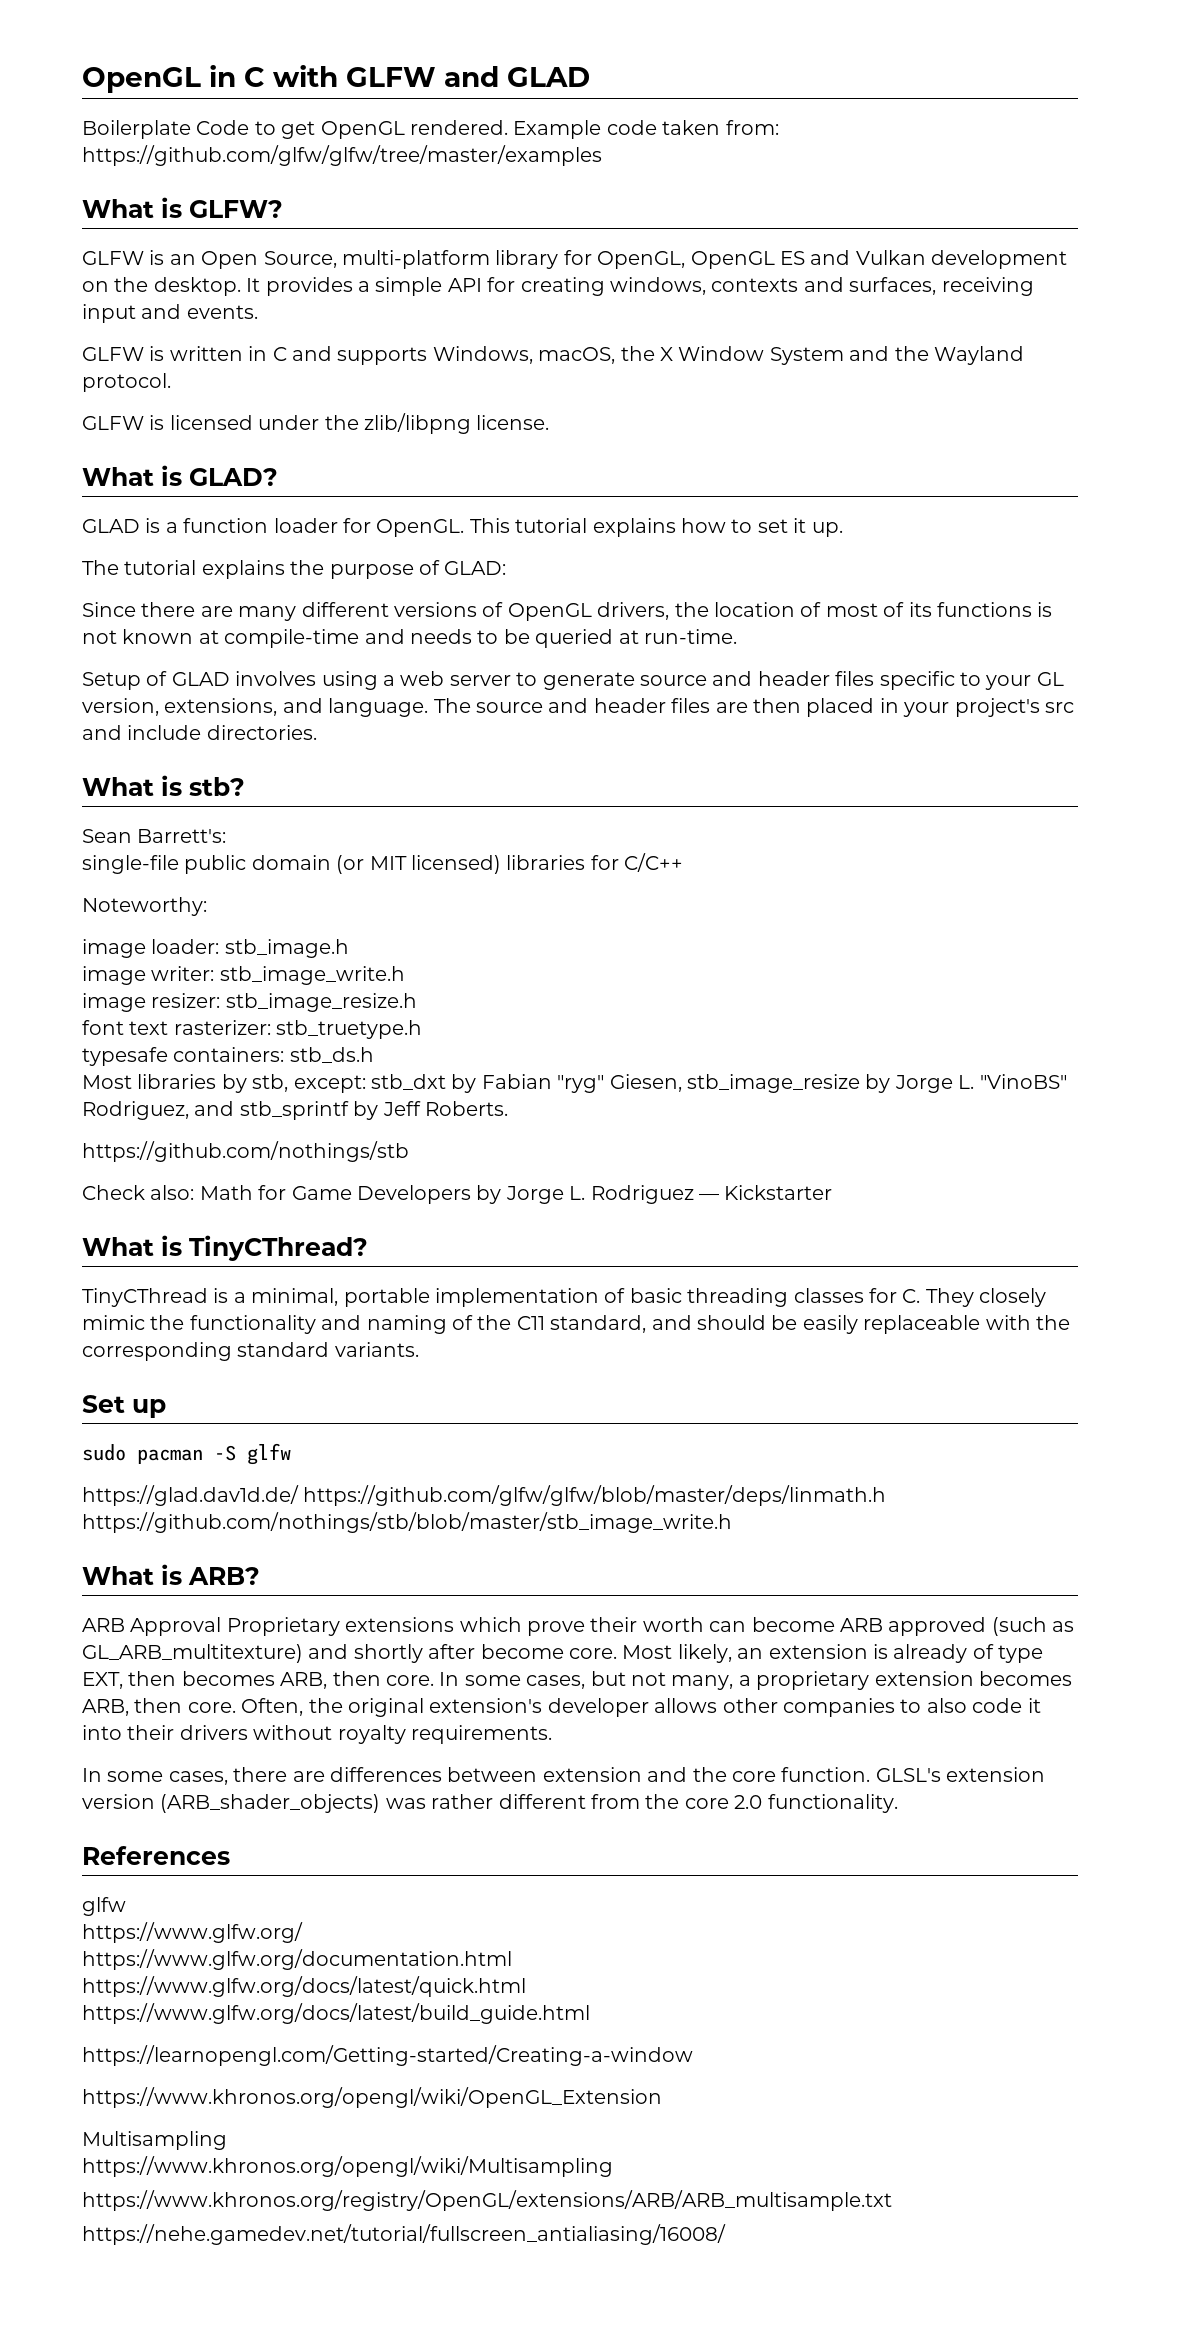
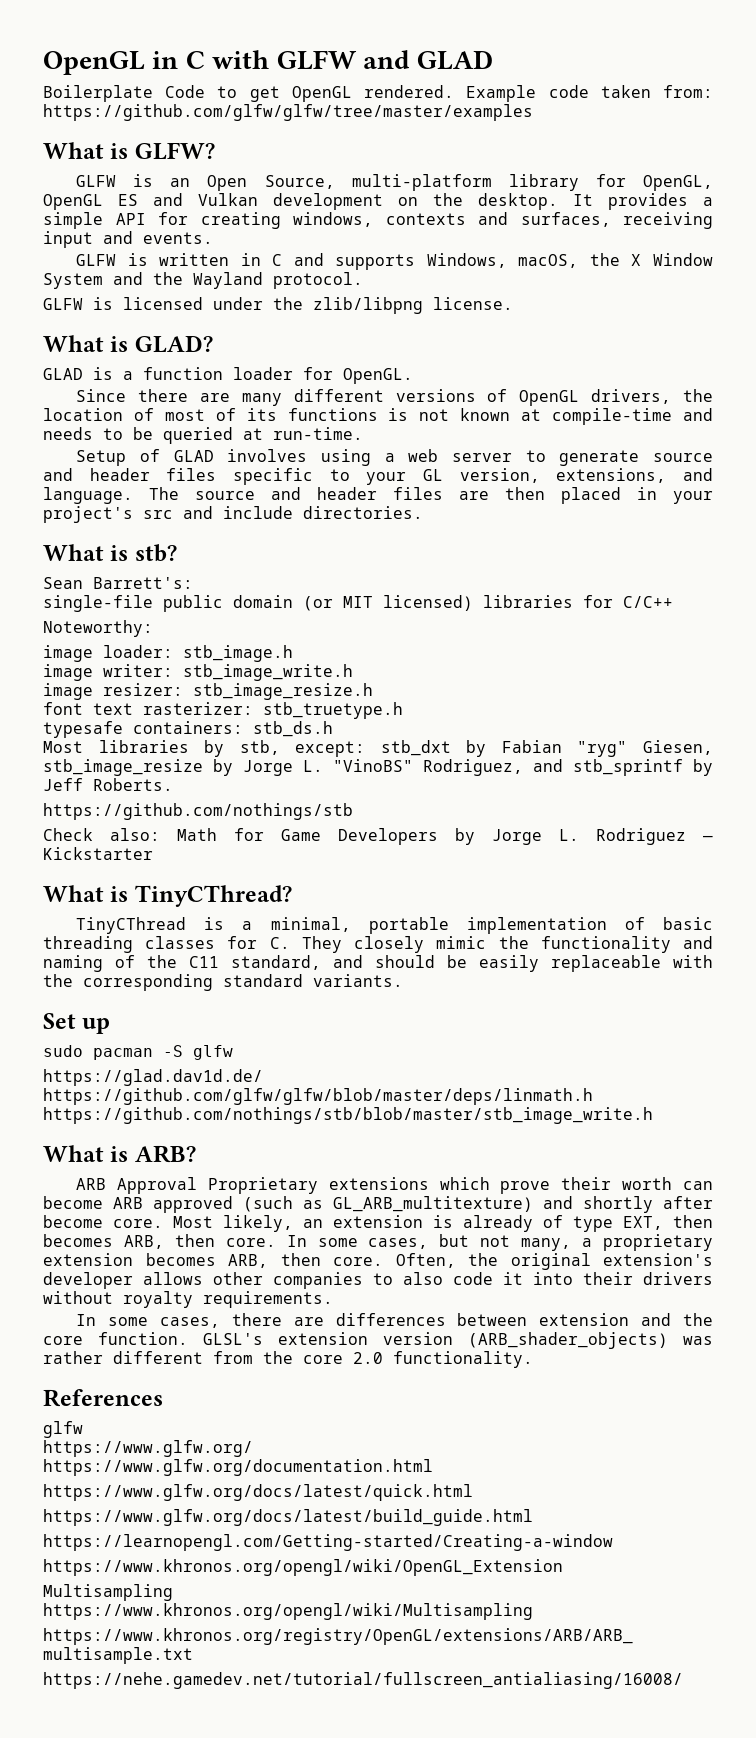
- This tutorial explains how to set it up.
- The tutorial explains the purpose of GLAD:

